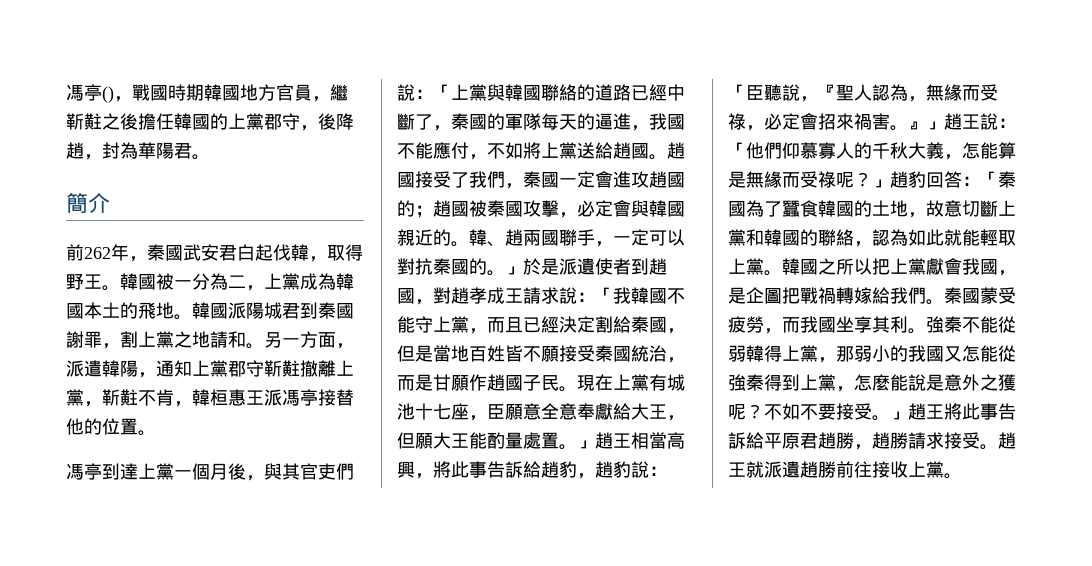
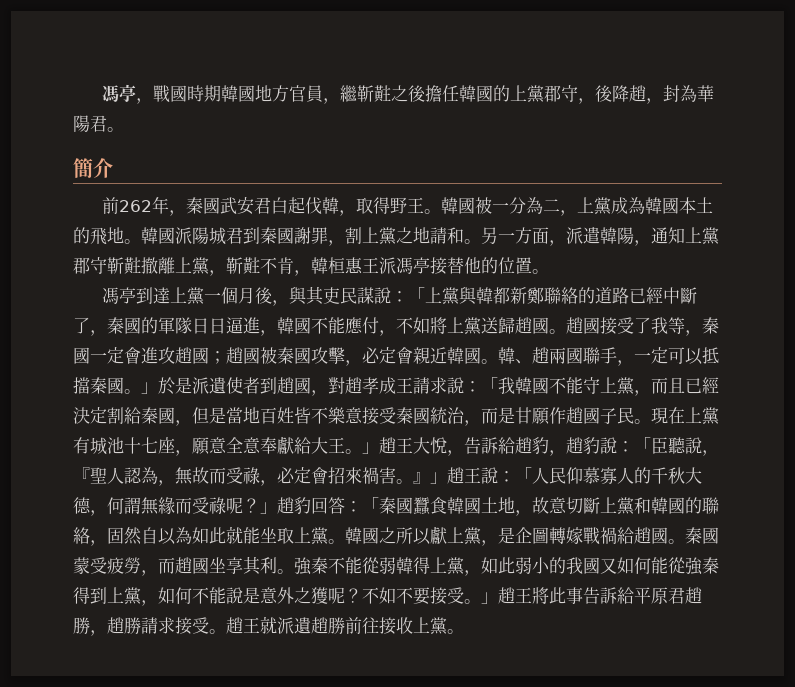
- 馮亭()，戰國時期韓國地方官員，繼靳黈之後擔任韓國的上黨郡守，後降趙，封為華陽君。
+ 馮亭，戰國時期韓國地方官員，繼靳黈之後擔任韓國的上黨郡守，後降趙，封為華陽君。
- 馮亭到達上黨一個月後，與其官吏們說：「上黨與韓國聯絡的道路已經中斷了，秦國的軍隊每天的逼進，我國不能應付，不如將上黨送給趙國。
+ 馮亭到達上黨一個月後，與其吏民謀說：「上黨與韓都新鄭聯絡的道路已經中斷了，秦國的軍隊日日逼進，韓國不能應付，不如將上黨送歸趙國。
- 趙國接受了我們，秦國一定會進攻趙國的；趙國被秦國攻擊，必定會與韓國親近的。
+ 趙國接受了我等，秦國一定會進攻趙國；趙國被秦國攻擊，必定會親近韓國。
- 韓、趙兩國聯手，一定可以對抗秦國的。」於是派遺使者到趙國，對趙孝成王請求說：「我韓國不能守上黨，而且已經決定割給秦國，但是當地百姓皆不願接受秦國統治，而是甘願作趙國子民。
+ 韓、趙兩國聯手，一定可以抵擋秦國。」於是派遺使者到趙國，對趙孝成王請求說：「我韓國不能守上黨，而且已經決定割給秦國，但是當地百姓皆不樂意接受秦國統治，而是甘願作趙國子民。
- 現在上黨有城池十七座，臣願意全意奉獻給大王，但願大王能酌量處置。」趙王相當高興，將此事告訴給趙豹，趙豹說：「臣聽說，『聖人認為，無緣而受祿，必定會招來禍害。』」趙王說：「他們仰慕寡人的千秋大義，怎能算是無緣而受祿呢？」趙豹回答：「秦國為了蠶食韓國的土地，故意切斷上黨和韓國的聯絡，認為如此就能輕取上黨。
+ 現在上黨有城池十七座，願意全意奉獻給大王。」趙王大悅，告訴給趙豹，趙豹說：「臣聽說，『聖人認為，無故而受祿，必定會招來禍害。』」趙王說：「人民仰慕寡人的千秋大德，何謂無緣而受祿呢？」趙豹回答：「秦國蠶食韓國土地，故意切斷上黨和韓國的聯絡，固然自以為如此就能坐取上黨。
- 韓國之所以把上黨獻會我國，是企圖把戰禍轉嫁給我們。
+ 韓國之所以獻上黨，是企圖轉嫁戰禍給趙國。
- 秦國蒙受疲勞，而我國坐享其利。
+ 秦國蒙受疲勞，而趙國坐享其利。
- 強秦不能從弱韓得上黨，那弱小的我國又怎能從強秦得到上黨，怎麼能說是意外之獲呢？
+ 強秦不能從弱韓得上黨，如此弱小的我國又如何能從強秦得到上黨，如何不能說是意外之獲呢？

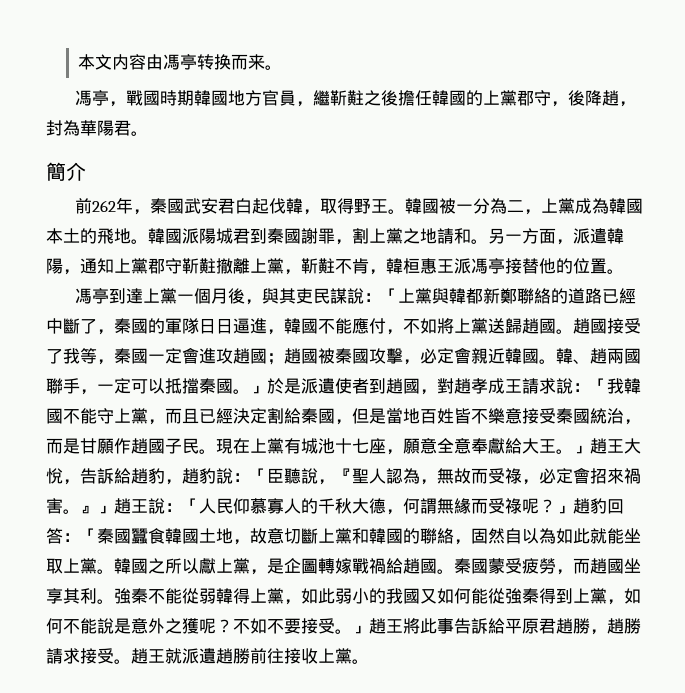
+ 本文内容由馮亭转换而来。

